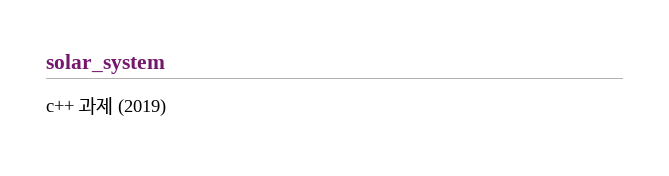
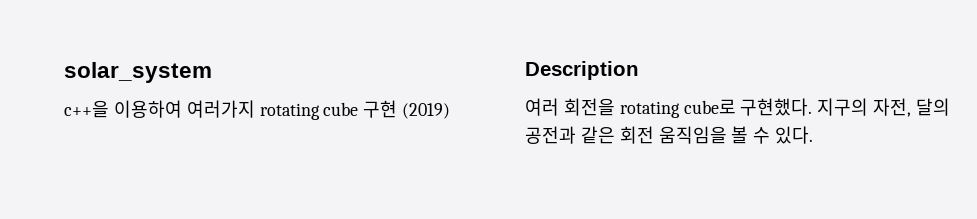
- c++ 과제 (2019)
+ c++을 이용하여 여러가지 rotating cube 구현 (2019)
+ Description
+ 여러 회전을 rotating cube로 구현했다. 지구의 자전, 달의 공전과 같은 회전 움직임을 볼 수 있다.

